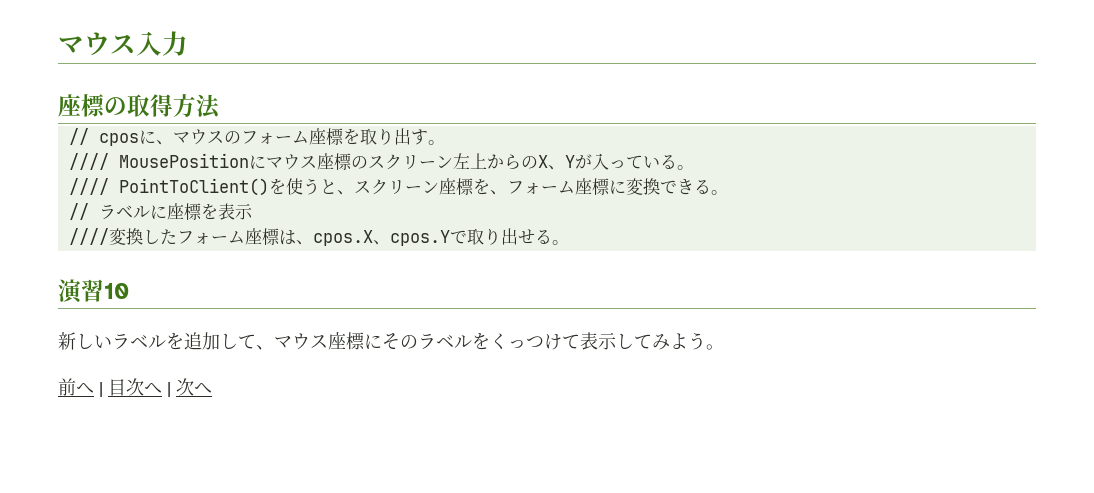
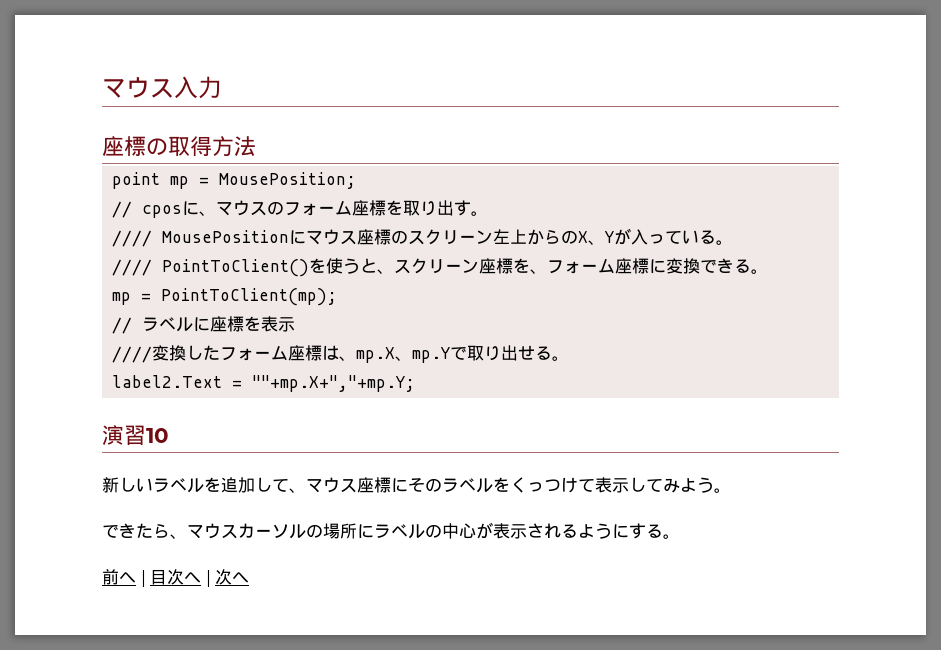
+ point mp = MousePosition;
+ mp = PointToClient(mp);
- ////変換したフォーム座標は、cpos.X、cpos.Yで取り出せる。
+ ////変換したフォーム座標は、mp.X、mp.Yで取り出せる。
+ label2.Text = ""+mp.X+","+mp.Y;
+ できたら、マウスカーソルの場所にラベルの中心が表示されるようにする。

